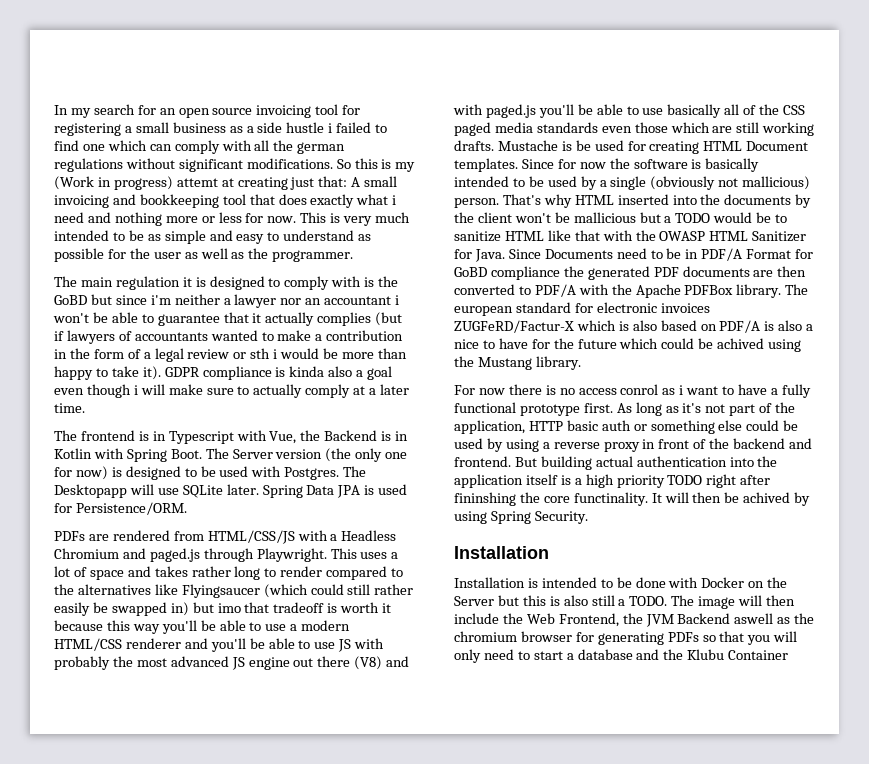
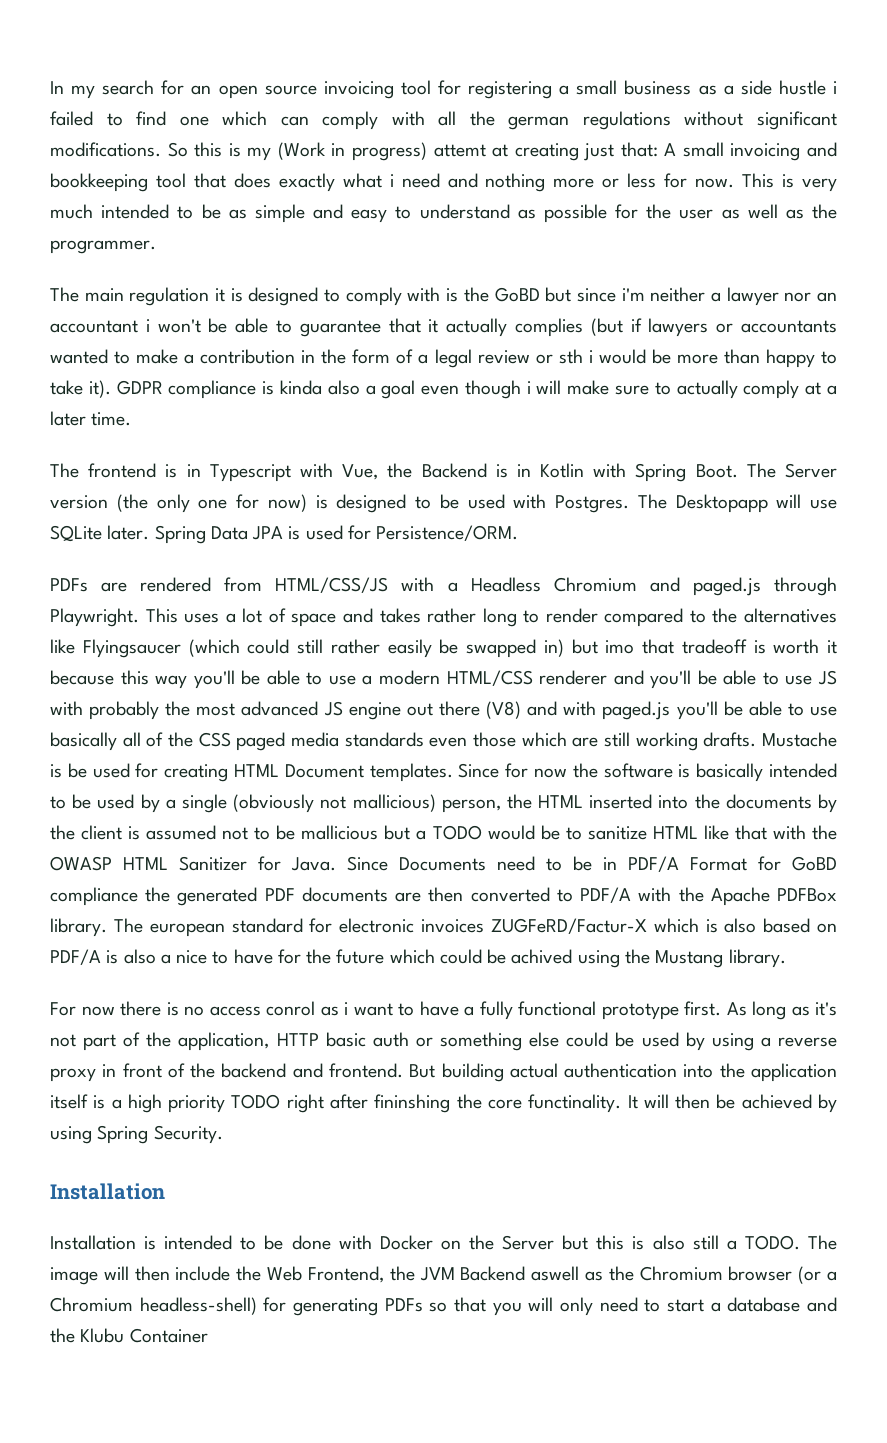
- The main regulation it is designed to comply with is the GoBD but since i'm neither a lawyer nor an accountant i won't be able to guarantee that it actually complies (but if lawyers of accountants wanted to make a contribution in the form of a legal review or sth i would be more than happy to take it).
+ The main regulation it is designed to comply with is the GoBD but since i'm neither a lawyer nor an accountant i won't be able to guarantee that it actually complies (but if lawyers or accountants wanted to make a contribution in the form of a legal review or sth i would be more than happy to take it).
- Since for now the software is basically intended to be used by a single (obviously not mallicious) person. That's why HTML inserted into the documents by the client won't be mallicious but a TODO would be to sanitize HTML like that with the OWASP HTML Sanitizer for Java.
+ Since for now the software is basically intended to be used by a single (obviously not mallicious) person, the HTML inserted into the documents by the client is assumed not to be mallicious but a TODO would be to sanitize HTML like that with the OWASP HTML Sanitizer for Java.
- It will then be achived by using Spring Security.
+ It will then be achieved by using Spring Security.
- The image will then include the Web Frontend, the JVM Backend aswell as the chromium browser for generating PDFs so that you will only need to start a database and the Klubu Container
+ The image will then include the Web Frontend, the JVM Backend aswell as the Chromium browser (or a Chromium headless-shell) for generating PDFs so that you will only need to start a database and the Klubu Container

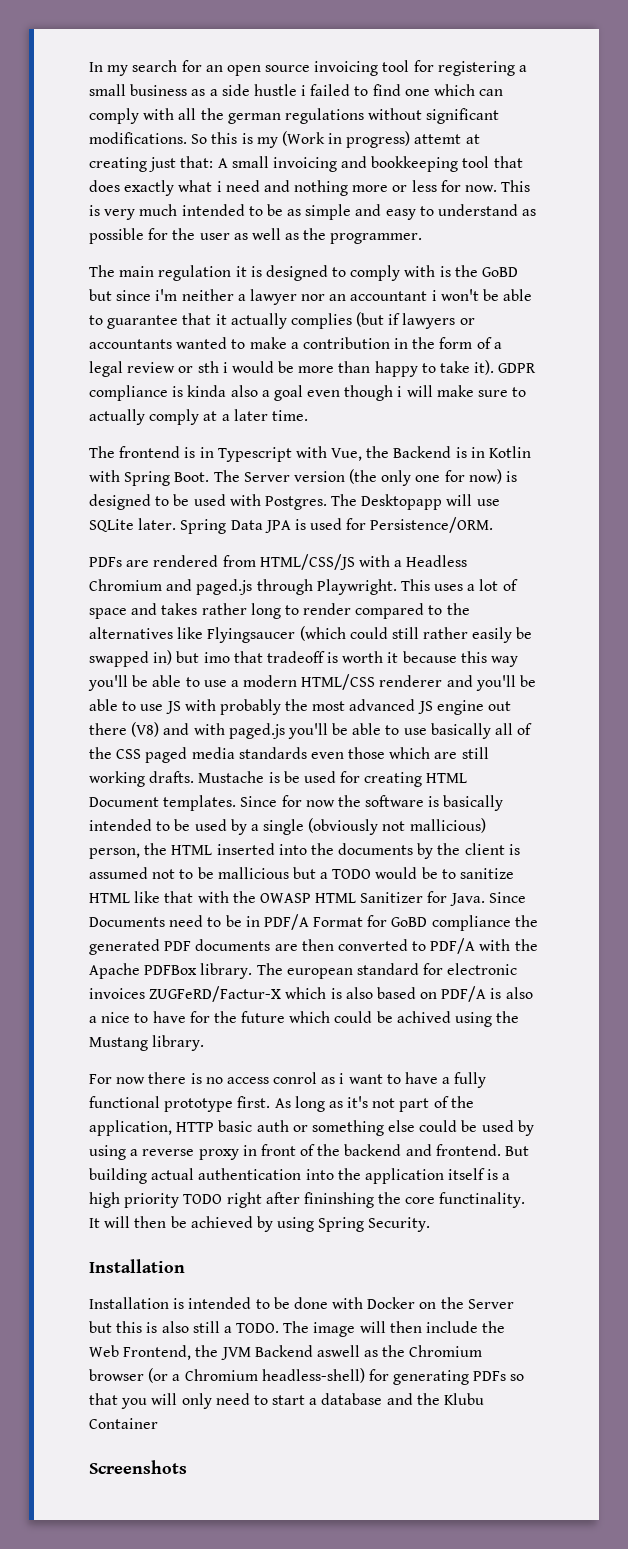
+ Screenshots

